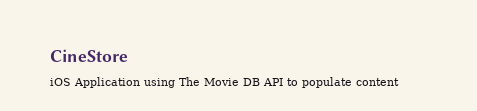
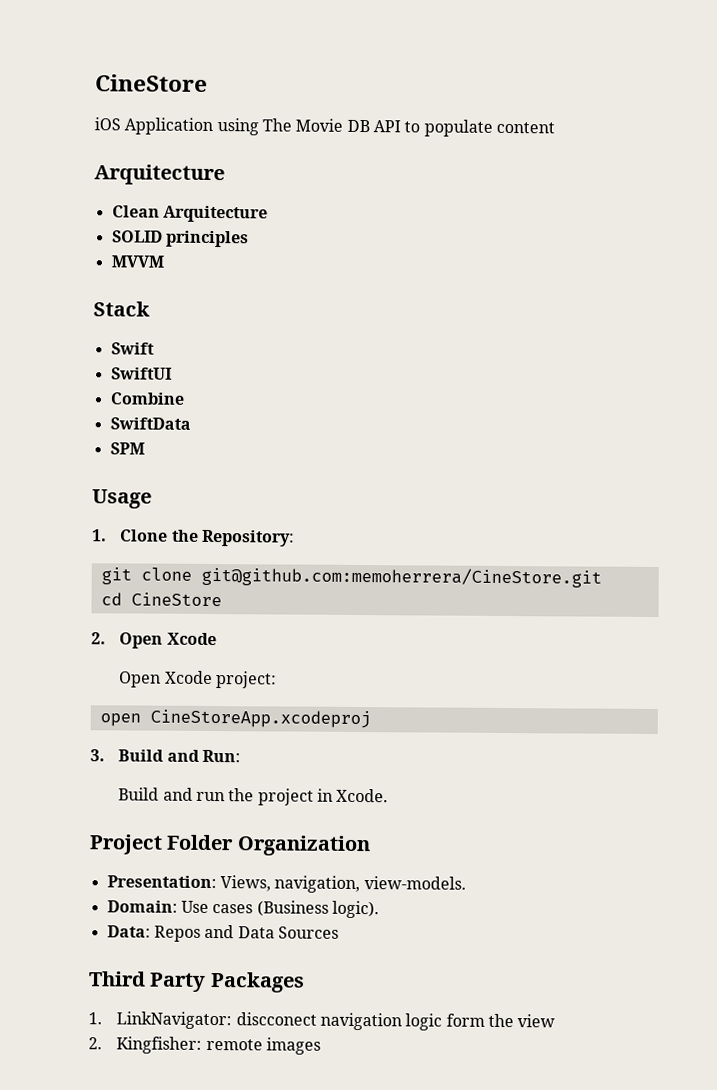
  iOS Application using The Movie DB API to populate content
+ Arquitecture
+ Clean Arquitecture
+ SOLID principles
+ MVVM
+ Stack
+ Swift
+ SwiftUI
+ Combine
+ SwiftData
+ SPM
+ Usage
+ 1. Clone the Repository:
+ git clone git@github.com:memoherrera/CineStore.git
+ cd CineStore
+ 2. Open Xcode
+ Open Xcode project:
+ open CineStoreApp.xcodeproj
+ 3. Build and Run:
+ Build and run the project in Xcode.
+ Project Folder Organization
+ Presentation: Views, navigation, view-models.
+ Domain: Use cases (Business logic).
+ Data: Repos and Data Sources
+ Third Party Packages
+ 1. LinkNavigator: discconect navigation logic form the view
+ 2. Kingfisher: remote images

